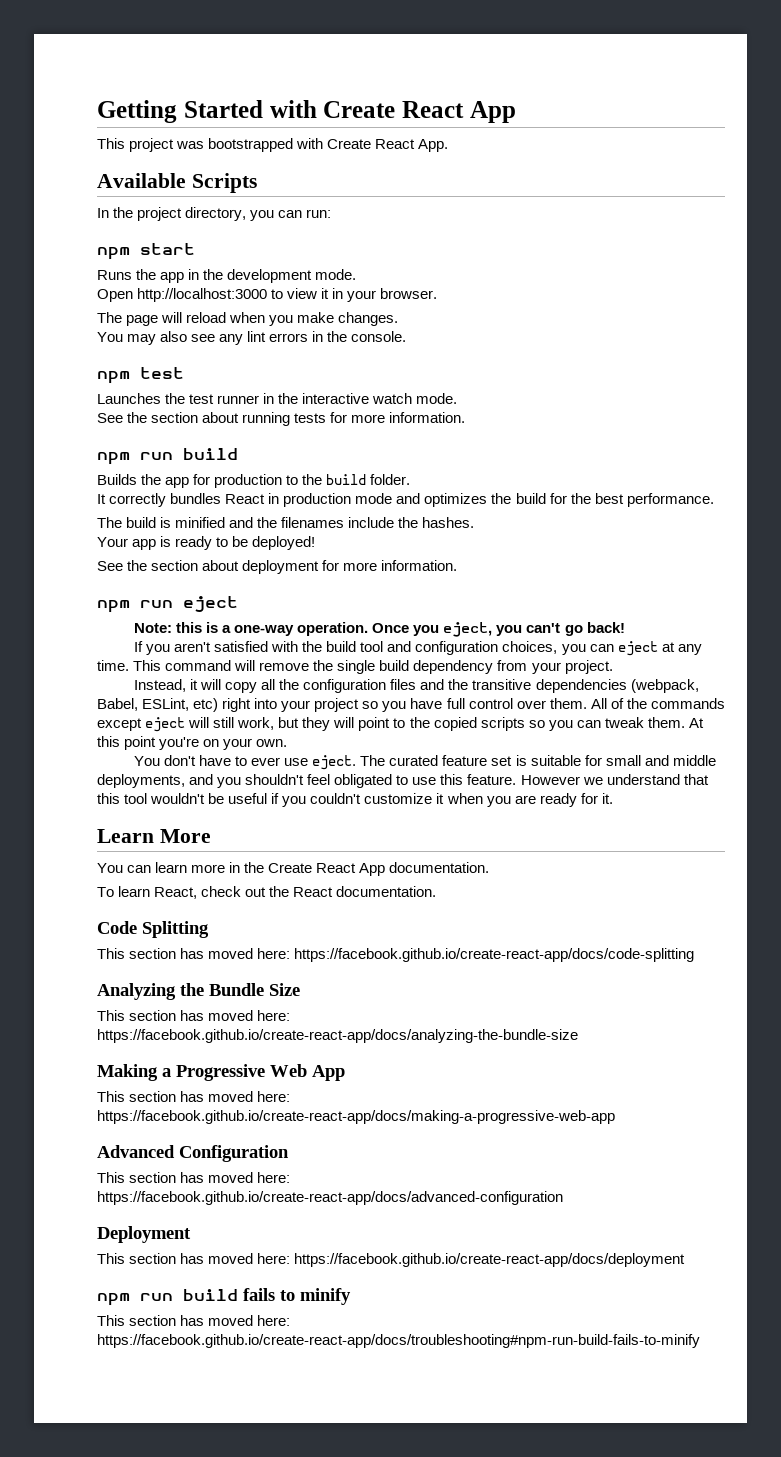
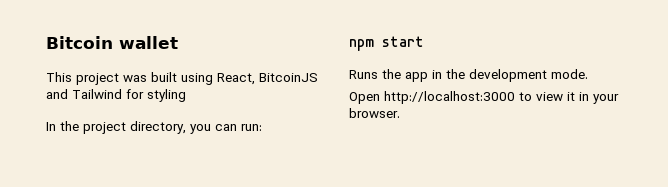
- Getting Started with Create React App
- This project was bootstrapped with Create React App.
- Available Scripts
+ Bitcoin wallet
+ This project was built using React, BitcoinJS and Tailwind for styling
- The page will reload when you make changes.
- You may also see any lint errors in the console.
- npm test
- Launches the test runner in the interactive watch mode.
- See the section about running tests for more information.
- npm run build
- Builds the app for production to the build folder.
- It correctly bundles React in production mode and optimizes the build for the best performance.
- The build is minified and the filenames include the hashes.
- Your app is ready to be deployed!
- See the section about deployment for more information.
- npm run eject
- Note: this is a one-way operation. Once you eject, you can't go back!
- If you aren't satisfied with the build tool and configuration choices, you can eject at any time. This command will remove the single build dependency from your project.
- Instead, it will copy all the configuration files and the transitive dependencies (webpack, Babel, ESLint, etc) right into your project so you have full control over them. All of the commands except eject will still work, but they will point to the copied scripts so you can tweak them. At this point you're on your own.
- You don't have to ever use eject. The curated feature set is suitable for small and middle deployments, and you shouldn't feel obligated to use this feature. However we understand that this tool wouldn't be useful if you couldn't customize it when you are ready for it.
- Learn More
- You can learn more in the Create React App documentation.
- To learn React, check out the React documentation.
- Code Splitting
- This section has moved here: https://facebook.github.io/create-react-app/docs/code-splitting
- Analyzing the Bundle Size
- This section has moved here: https://facebook.github.io/create-react-app/docs/analyzing-the-bundle-size
- Making a Progressive Web App
- This section has moved here: https://facebook.github.io/create-react-app/docs/making-a-progressive-web-app
- Advanced Configuration
- This section has moved here: https://facebook.github.io/create-react-app/docs/advanced-configuration
- Deployment
- This section has moved here: https://facebook.github.io/create-react-app/docs/deployment
- npm run build fails to minify
- This section has moved here: https://facebook.github.io/create-react-app/docs/troubleshooting#npm-run-build-fails-to-minify

